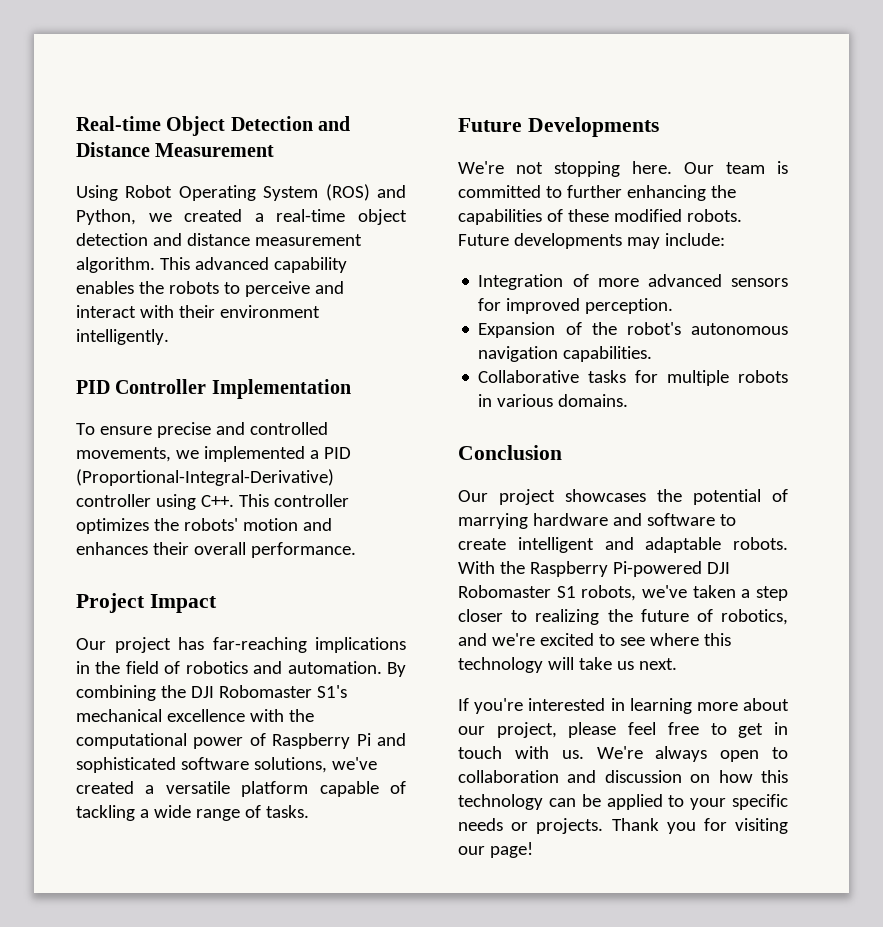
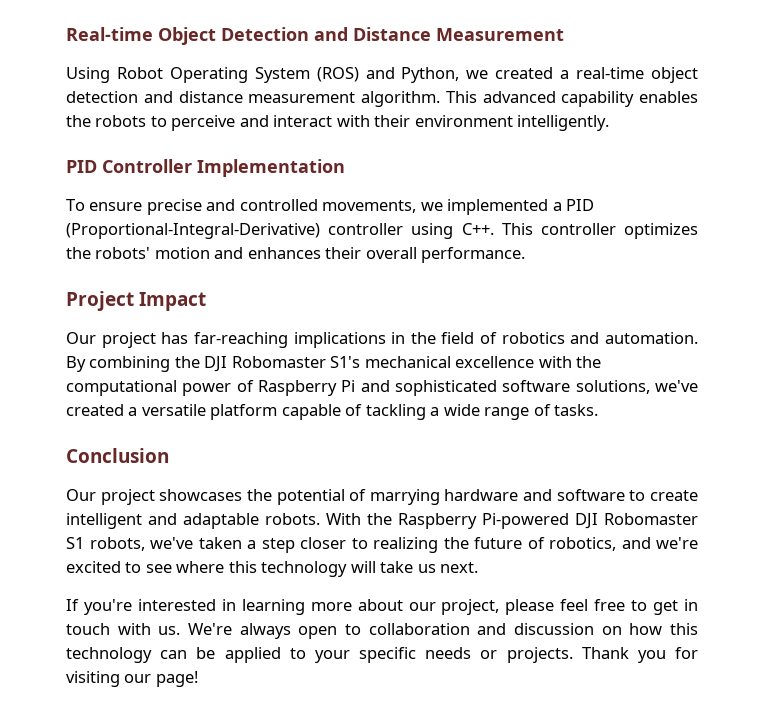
- Future Developments
- We're not stopping here. Our team is committed to further enhancing the capabilities of these modified robots. Future developments may include:
- Integration of more advanced sensors for improved perception.
- Expansion of the robot's autonomous navigation capabilities.
- Collaborative tasks for multiple robots in various domains.

